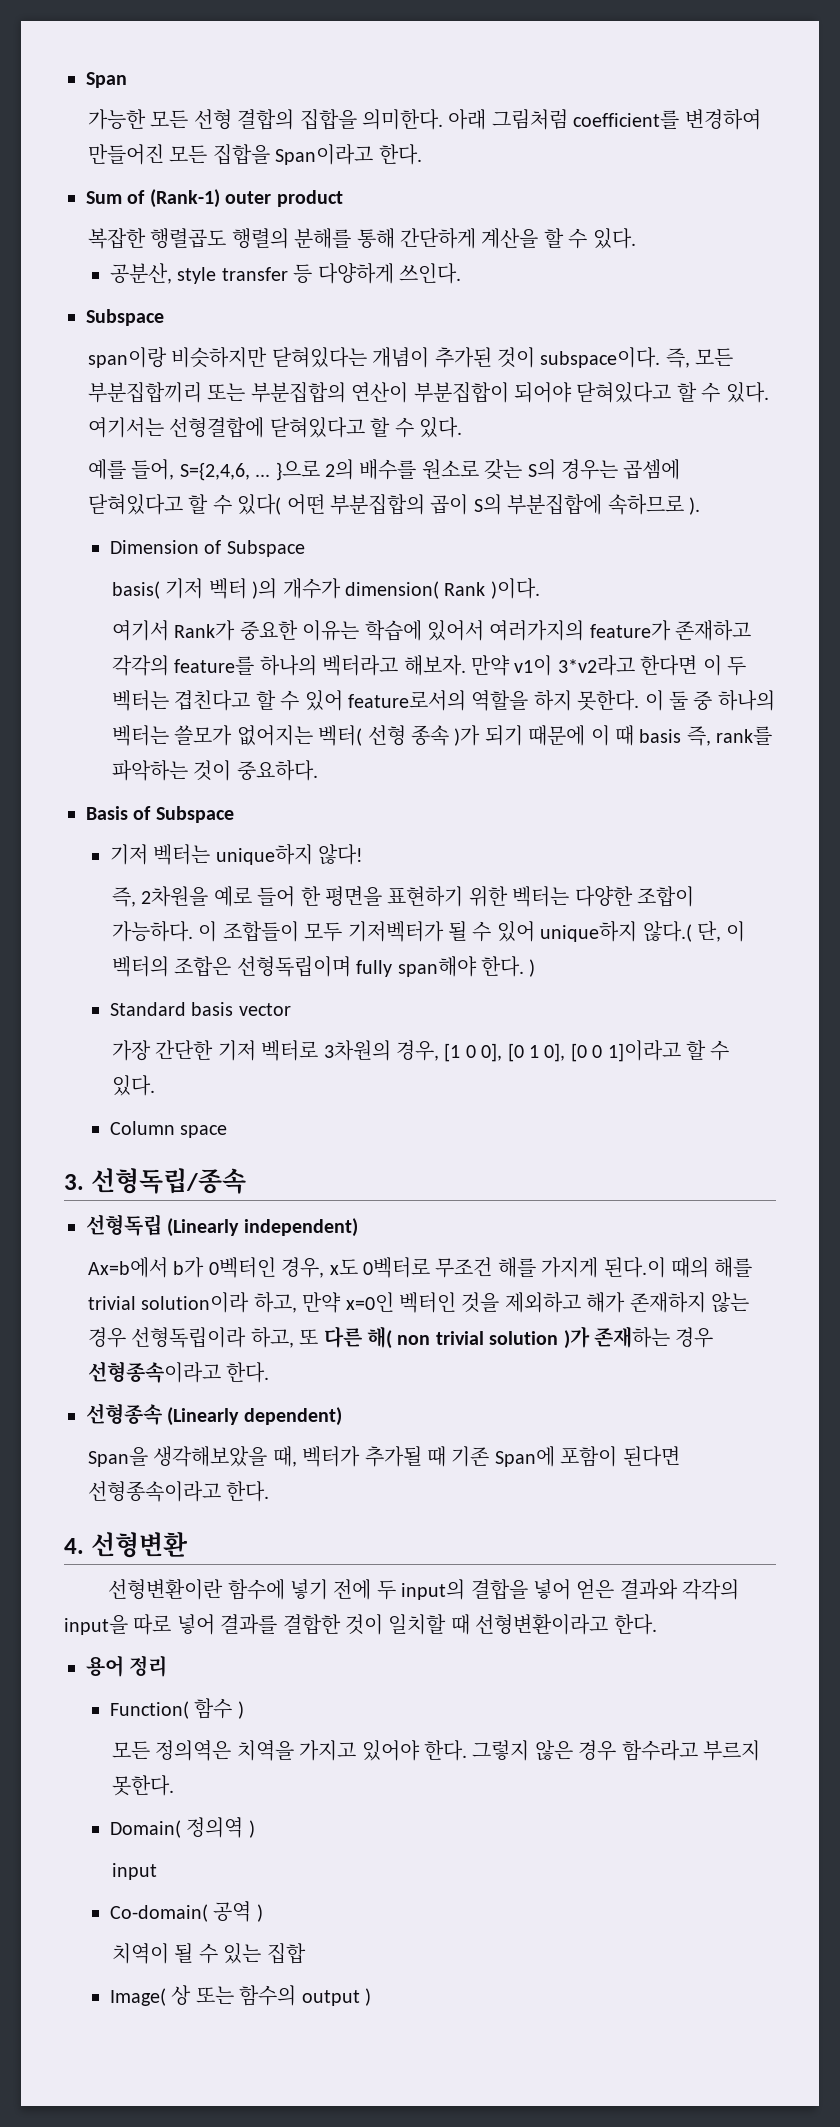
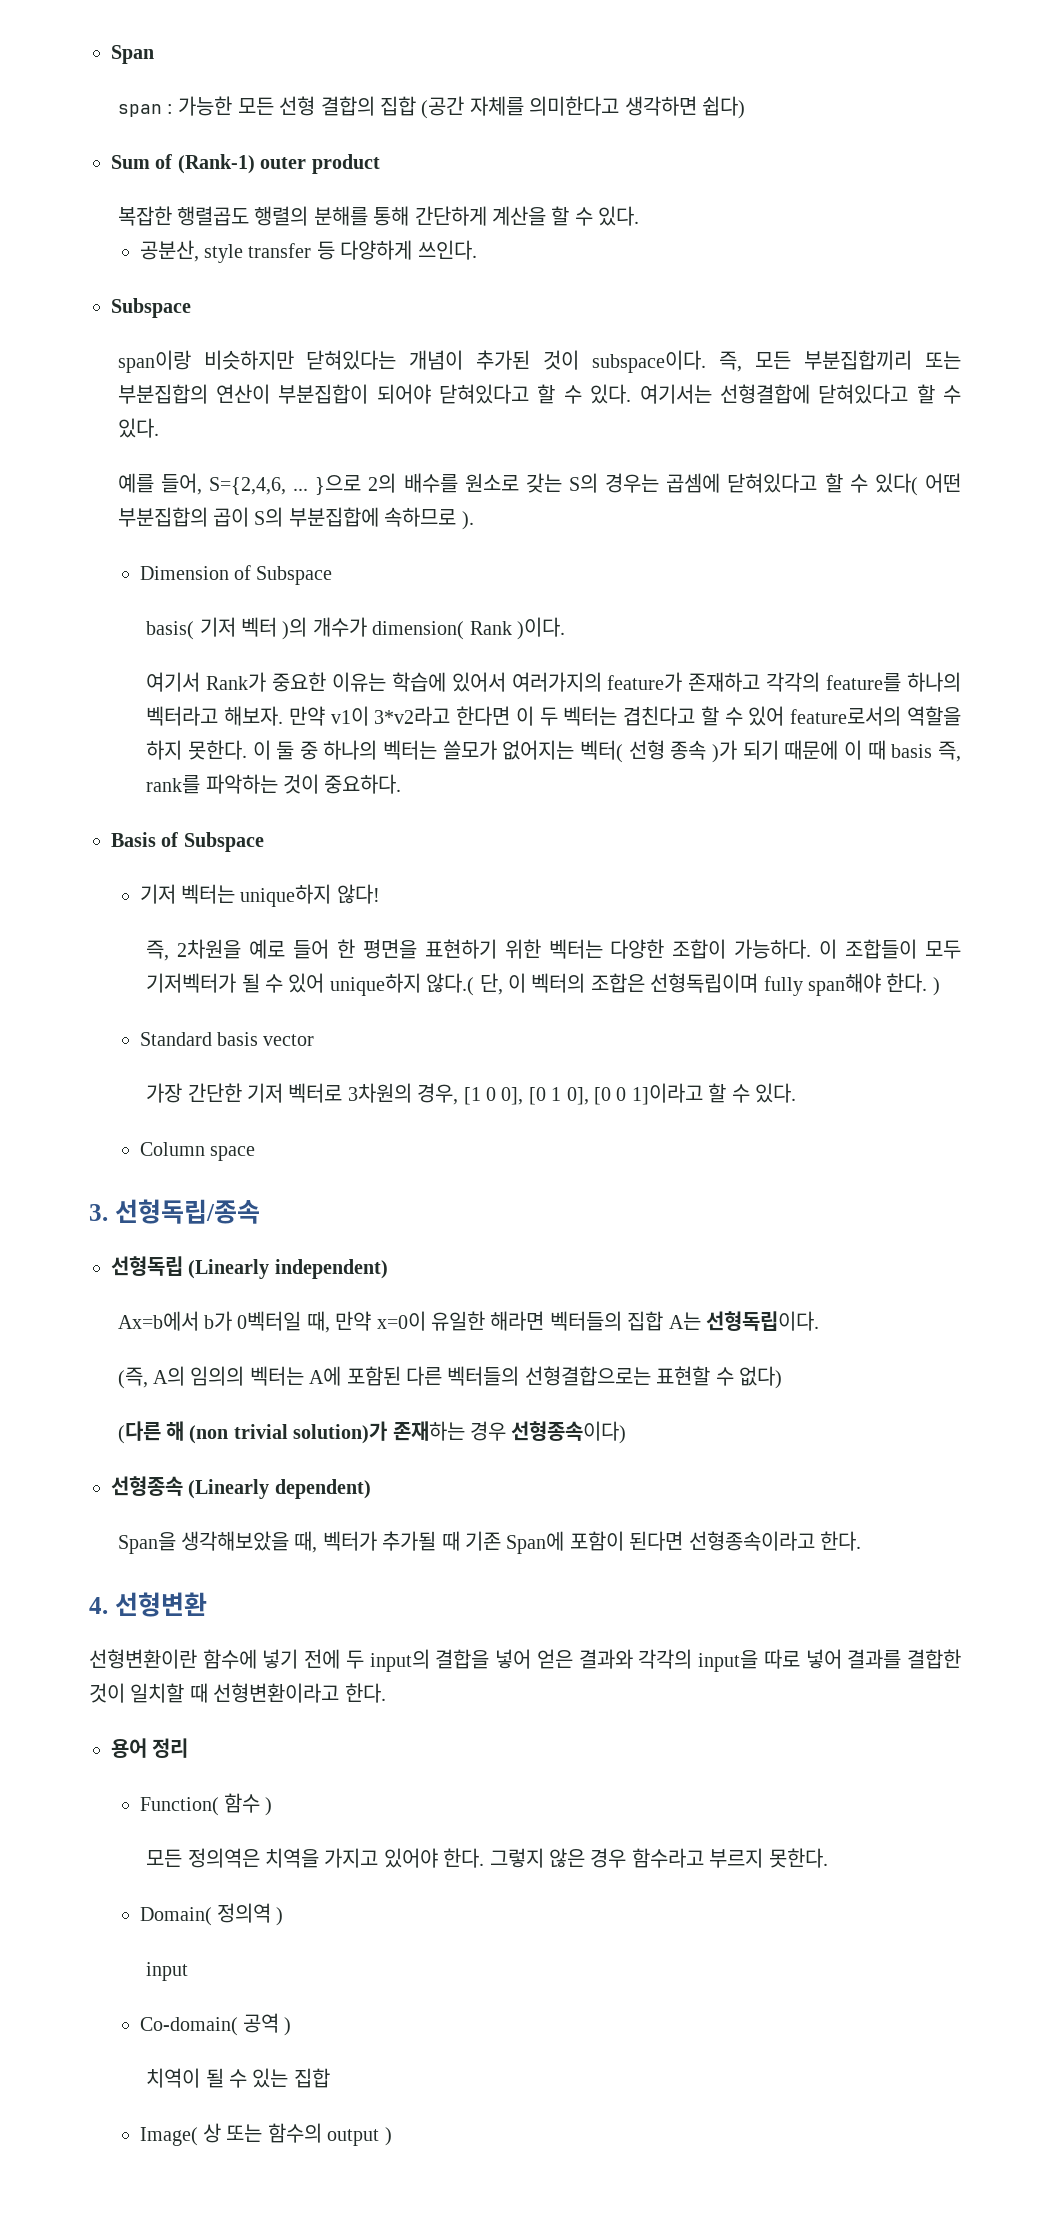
- 가능한 모든 선형 결합의 집합을 의미한다. 아래 그림처럼 coefficient를 변경하여 만들어진 모든 집합을 Span이라고 한다.
+ span : 가능한 모든 선형 결합의 집합 (공간 자체를 의미한다고 생각하면 쉽다)
- Ax=b에서 b가 0벡터인 경우, x도 0벡터로 무조건 해를 가지게 된다.이 때의 해를 trivial solution이라 하고, 만약 x=0인 벡터인 것을 제외하고 해가 존재하지 않는 경우 선형독립이라 하고, 또 다른 해( non trivial solution )가 존재하는 경우 선형종속이라고 한다.
+ Ax=b에서 b가 0벡터일 때, 만약 x=0이 유일한 해라면 벡터들의 집합 A는 선형독립이다.
+ (즉, A의 임의의 벡터는 A에 포함된 다른 벡터들의 선형결합으로는 표현할 수 없다)
+ (다른 해 (non trivial solution)가 존재하는 경우 선형종속이다)

